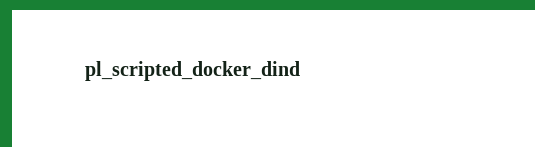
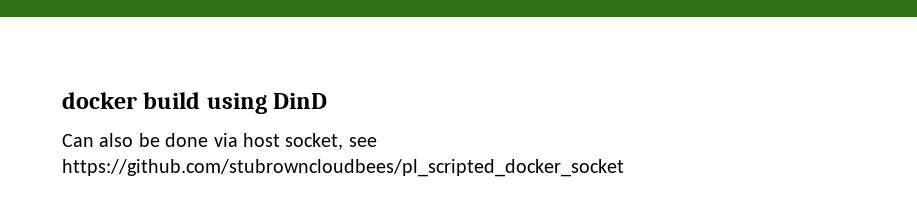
- pl_scripted_docker_dind
+ docker build using DinD
+ Can also be done via host socket, see https://github.com/stubrowncloudbees/pl_scripted_docker_socket

